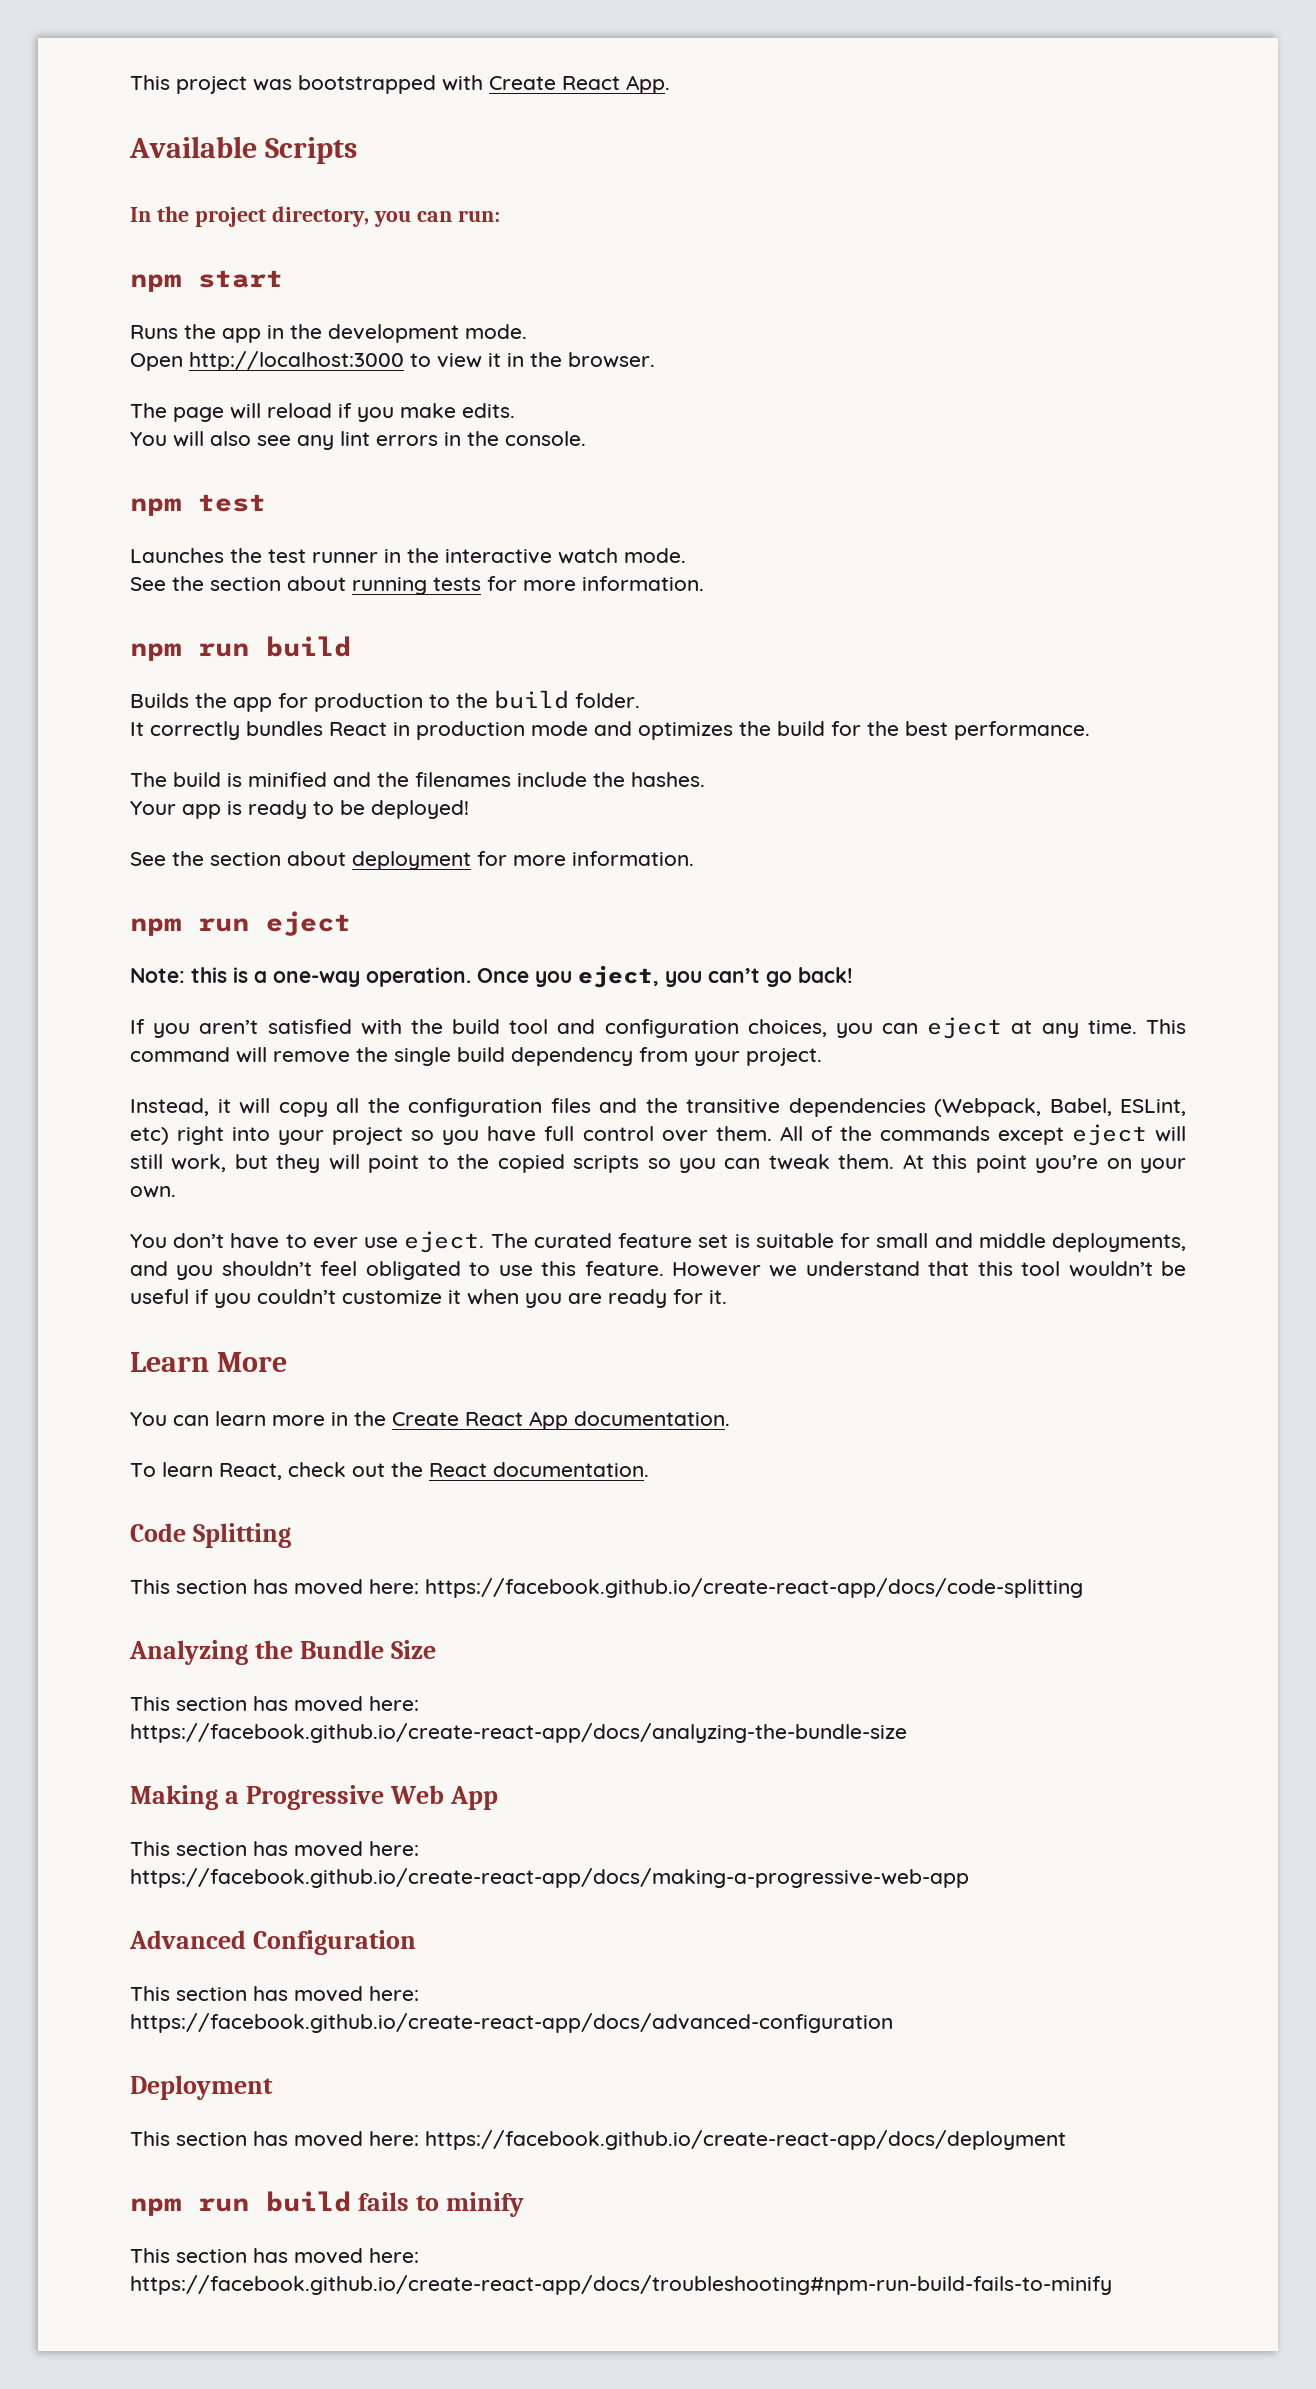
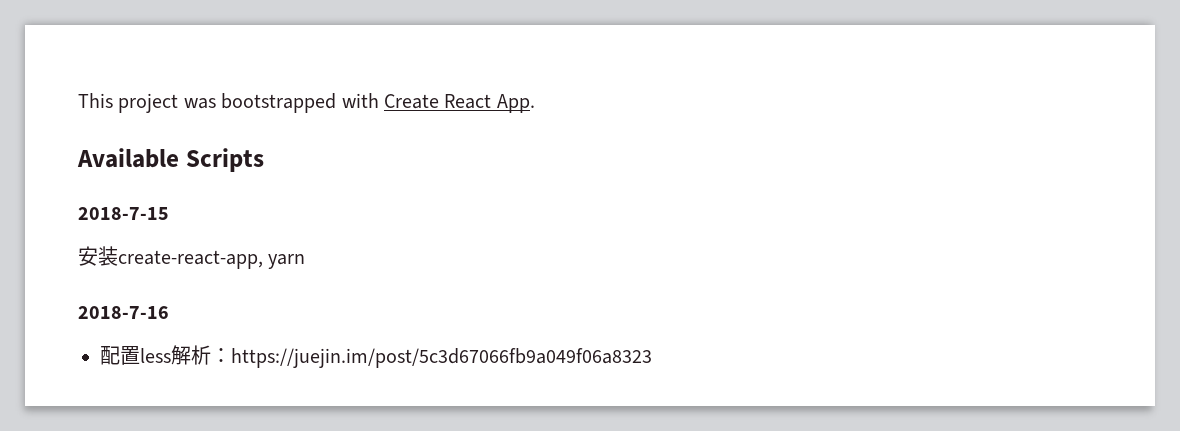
- In the project directory, you can run:
- npm start
- Runs the app in the development mode.
- Open http://localhost:3000 to view it in the browser.
- The page will reload if you make edits.
- You will also see any lint errors in the console.
- npm test
- Launches the test runner in the interactive watch mode.
- See the section about running tests for more information.
- npm run build
- Builds the app for production to the build folder.
- It correctly bundles React in production mode and optimizes the build for the best performance.
- The build is minified and the filenames include the hashes.
- Your app is ready to be deployed!
- See the section about deployment for more information.
- npm run eject
- Note: this is a one-way operation. Once you eject, you can’t go back!
- If you aren’t satisfied with the build tool and configuration choices, you can eject at any time. This command will remove the single build dependency from your project.
- Instead, it will copy all the configuration files and the transitive dependencies (Webpack, Babel, ESLint, etc) right into your project so you have full control over them. All of the commands except eject will still work, but they will point to the copied scripts so you can tweak them. At this point you’re on your own.
- You don’t have to ever use eject. The curated feature set is suitable for small and middle deployments, and you shouldn’t feel obligated to use this feature. However we understand that this tool wouldn’t be useful if you couldn’t customize it when you are ready for it.
- Learn More
- You can learn more in the Create React App documentation.
- To learn React, check out the React documentation.
- Code Splitting
- This section has moved here: https://facebook.github.io/create-react-app/docs/code-splitting
- Analyzing the Bundle Size
- This section has moved here: https://facebook.github.io/create-react-app/docs/analyzing-the-bundle-size
- Making a Progressive Web App
- This section has moved here: https://facebook.github.io/create-react-app/docs/making-a-progressive-web-app
- Advanced Configuration
- This section has moved here: https://facebook.github.io/create-react-app/docs/advanced-configuration
- Deployment
- This section has moved here: https://facebook.github.io/create-react-app/docs/deployment
- npm run build fails to minify
- This section has moved here: https://facebook.github.io/create-react-app/docs/troubleshooting#npm-run-build-fails-to-minify
+ 2018-7-15
+ 安装create-react-app, yarn
+ 2018-7-16
+ 配置less解析：https://juejin.im/post/5c3d67066fb9a049f06a8323

